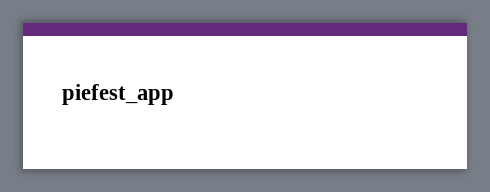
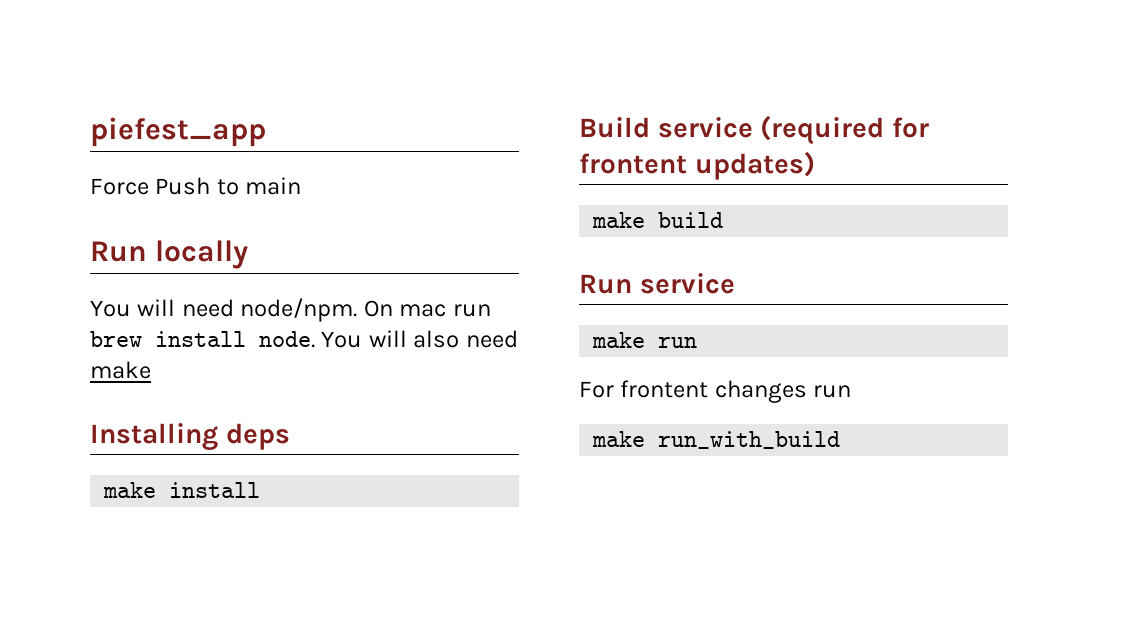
+ Force Push to main
+ Run locally
+ You will need node/npm. On mac run brew install node. You will also need make
+ Installing deps
+ make install
+ Build service (required for frontent updates)
+ make build
+ Run service
+ make run
+ For frontent changes run
+ make run_with_build

